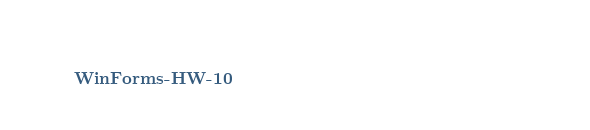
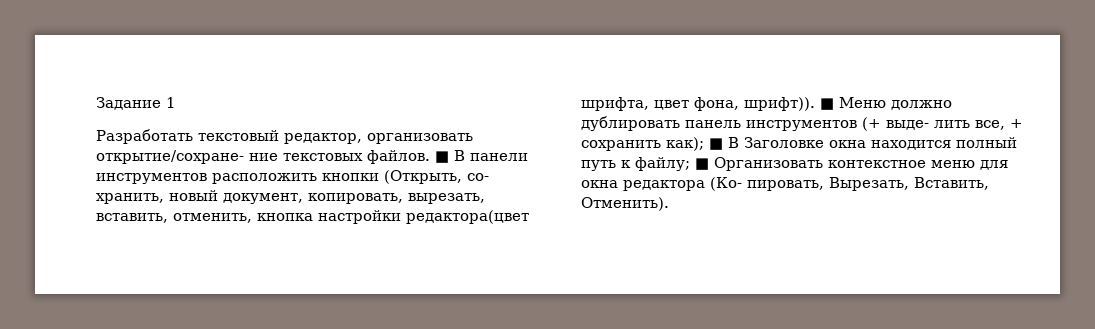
- WinForms-HW-10
+ Задание 1
+ Разработать текстовый редактор, организовать открытие/сохране- ние текстовых файлов. ■ В панели инструментов расположить кнопки (Открыть, со- хранить, новый документ, копировать, вырезать, вставить, отменить, кнопка настройки редактора(цвет шрифта, цвет фона, шрифт)). ■ Меню должно дублировать панель инструментов (+ выде- лить все, + сохранить как); ■ В Заголовке окна находится полный путь к файлу; ■ Организовать контекстное меню для окна редактора (Ко- пировать, Вырезать, Вставить, Отменить).

